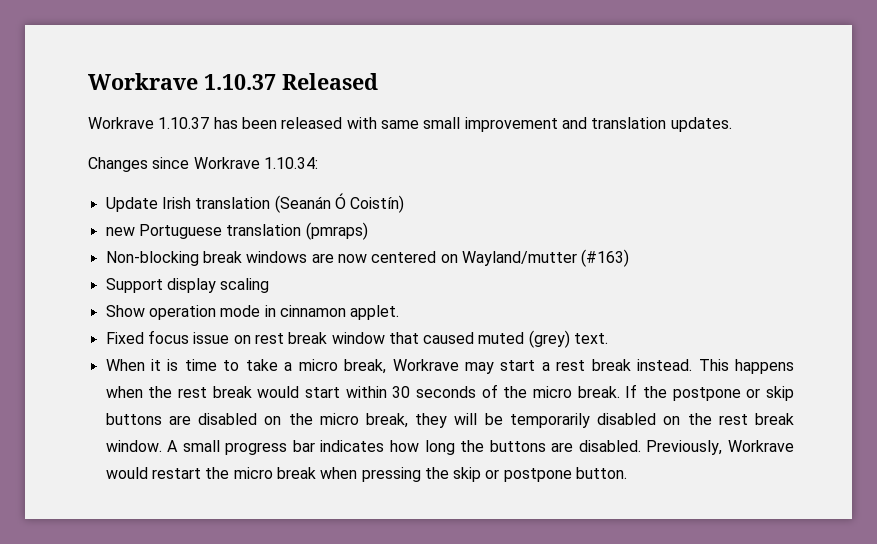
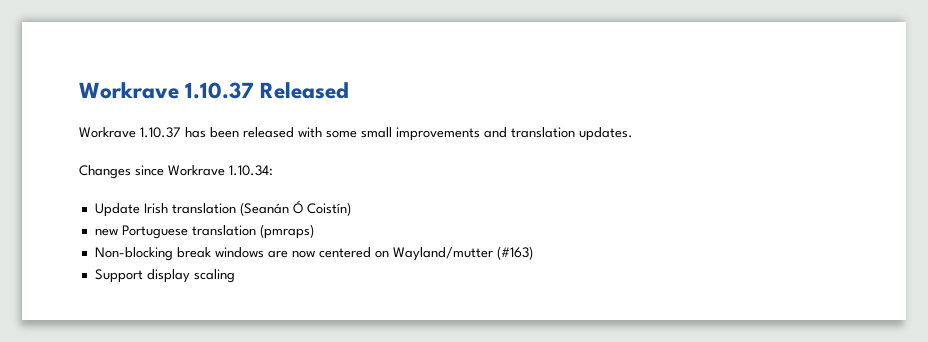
- Workrave 1.10.37 has been released with same small improvement and translation updates.
+ Workrave 1.10.37 has been released with some small improvements and translation updates.
- Show operation mode in cinnamon applet.
- Fixed focus issue on rest break window that caused muted (grey) text.
- When it is time to take a micro break, Workrave may start a rest break instead. This happens when the rest break would start within 30 seconds of the micro break. If the postpone or skip buttons are disabled on the micro break, they will be temporarily disabled on the rest break window. A small progress bar indicates how long the buttons are disabled. Previously, Workrave would restart the micro break when pressing the skip or postpone button.

